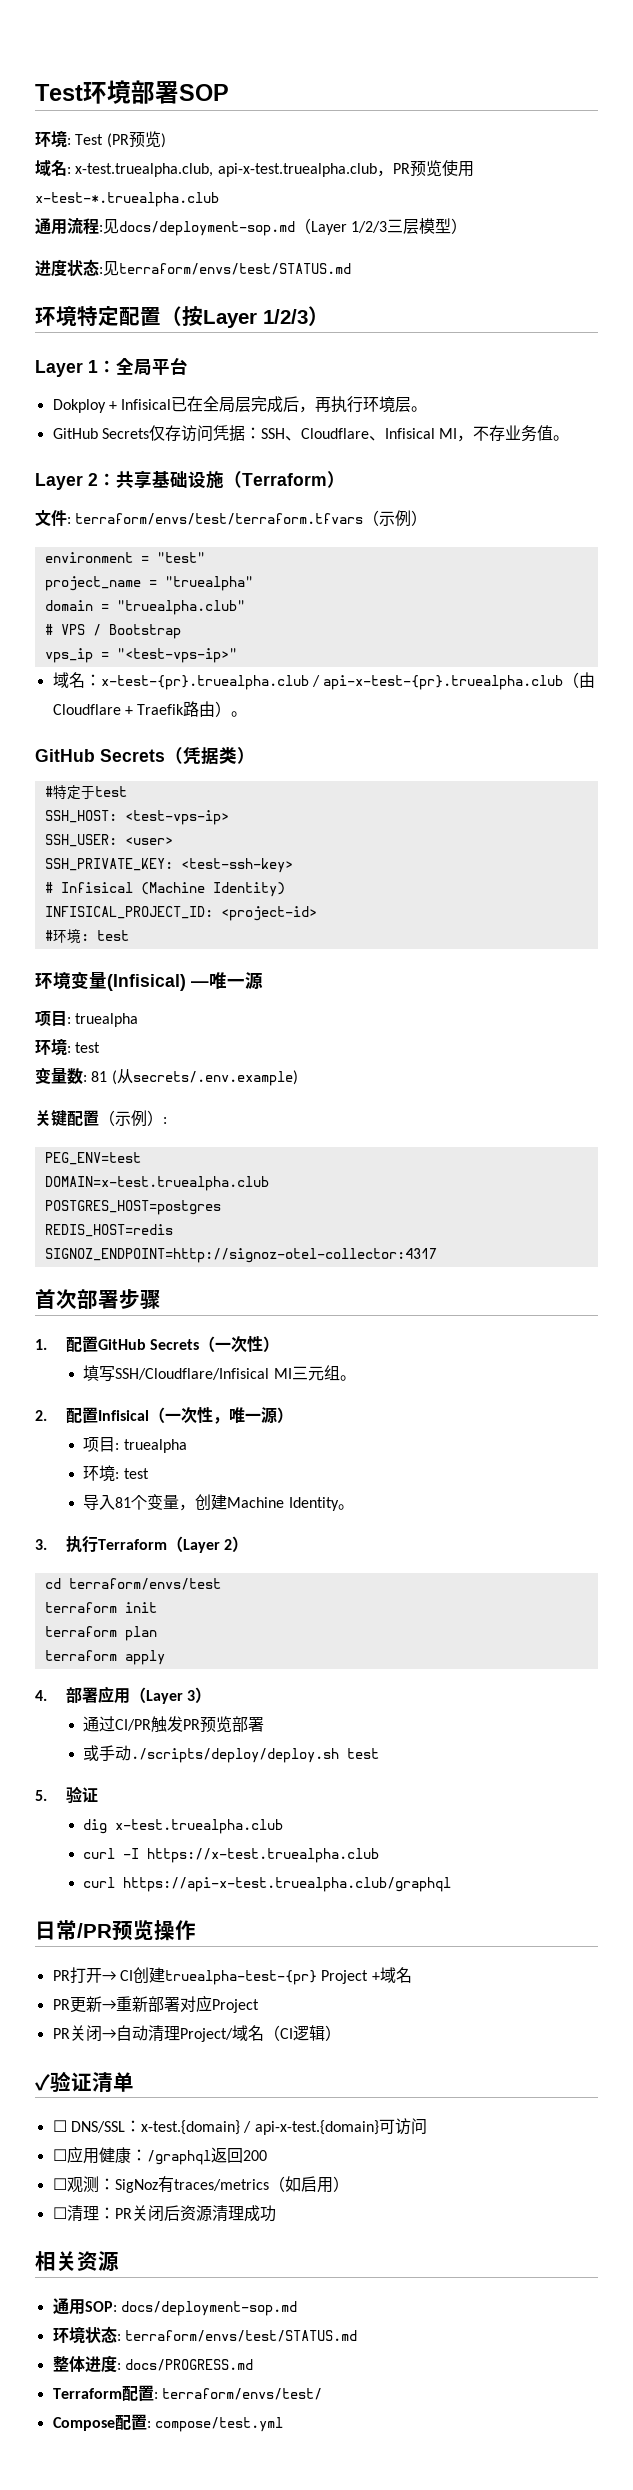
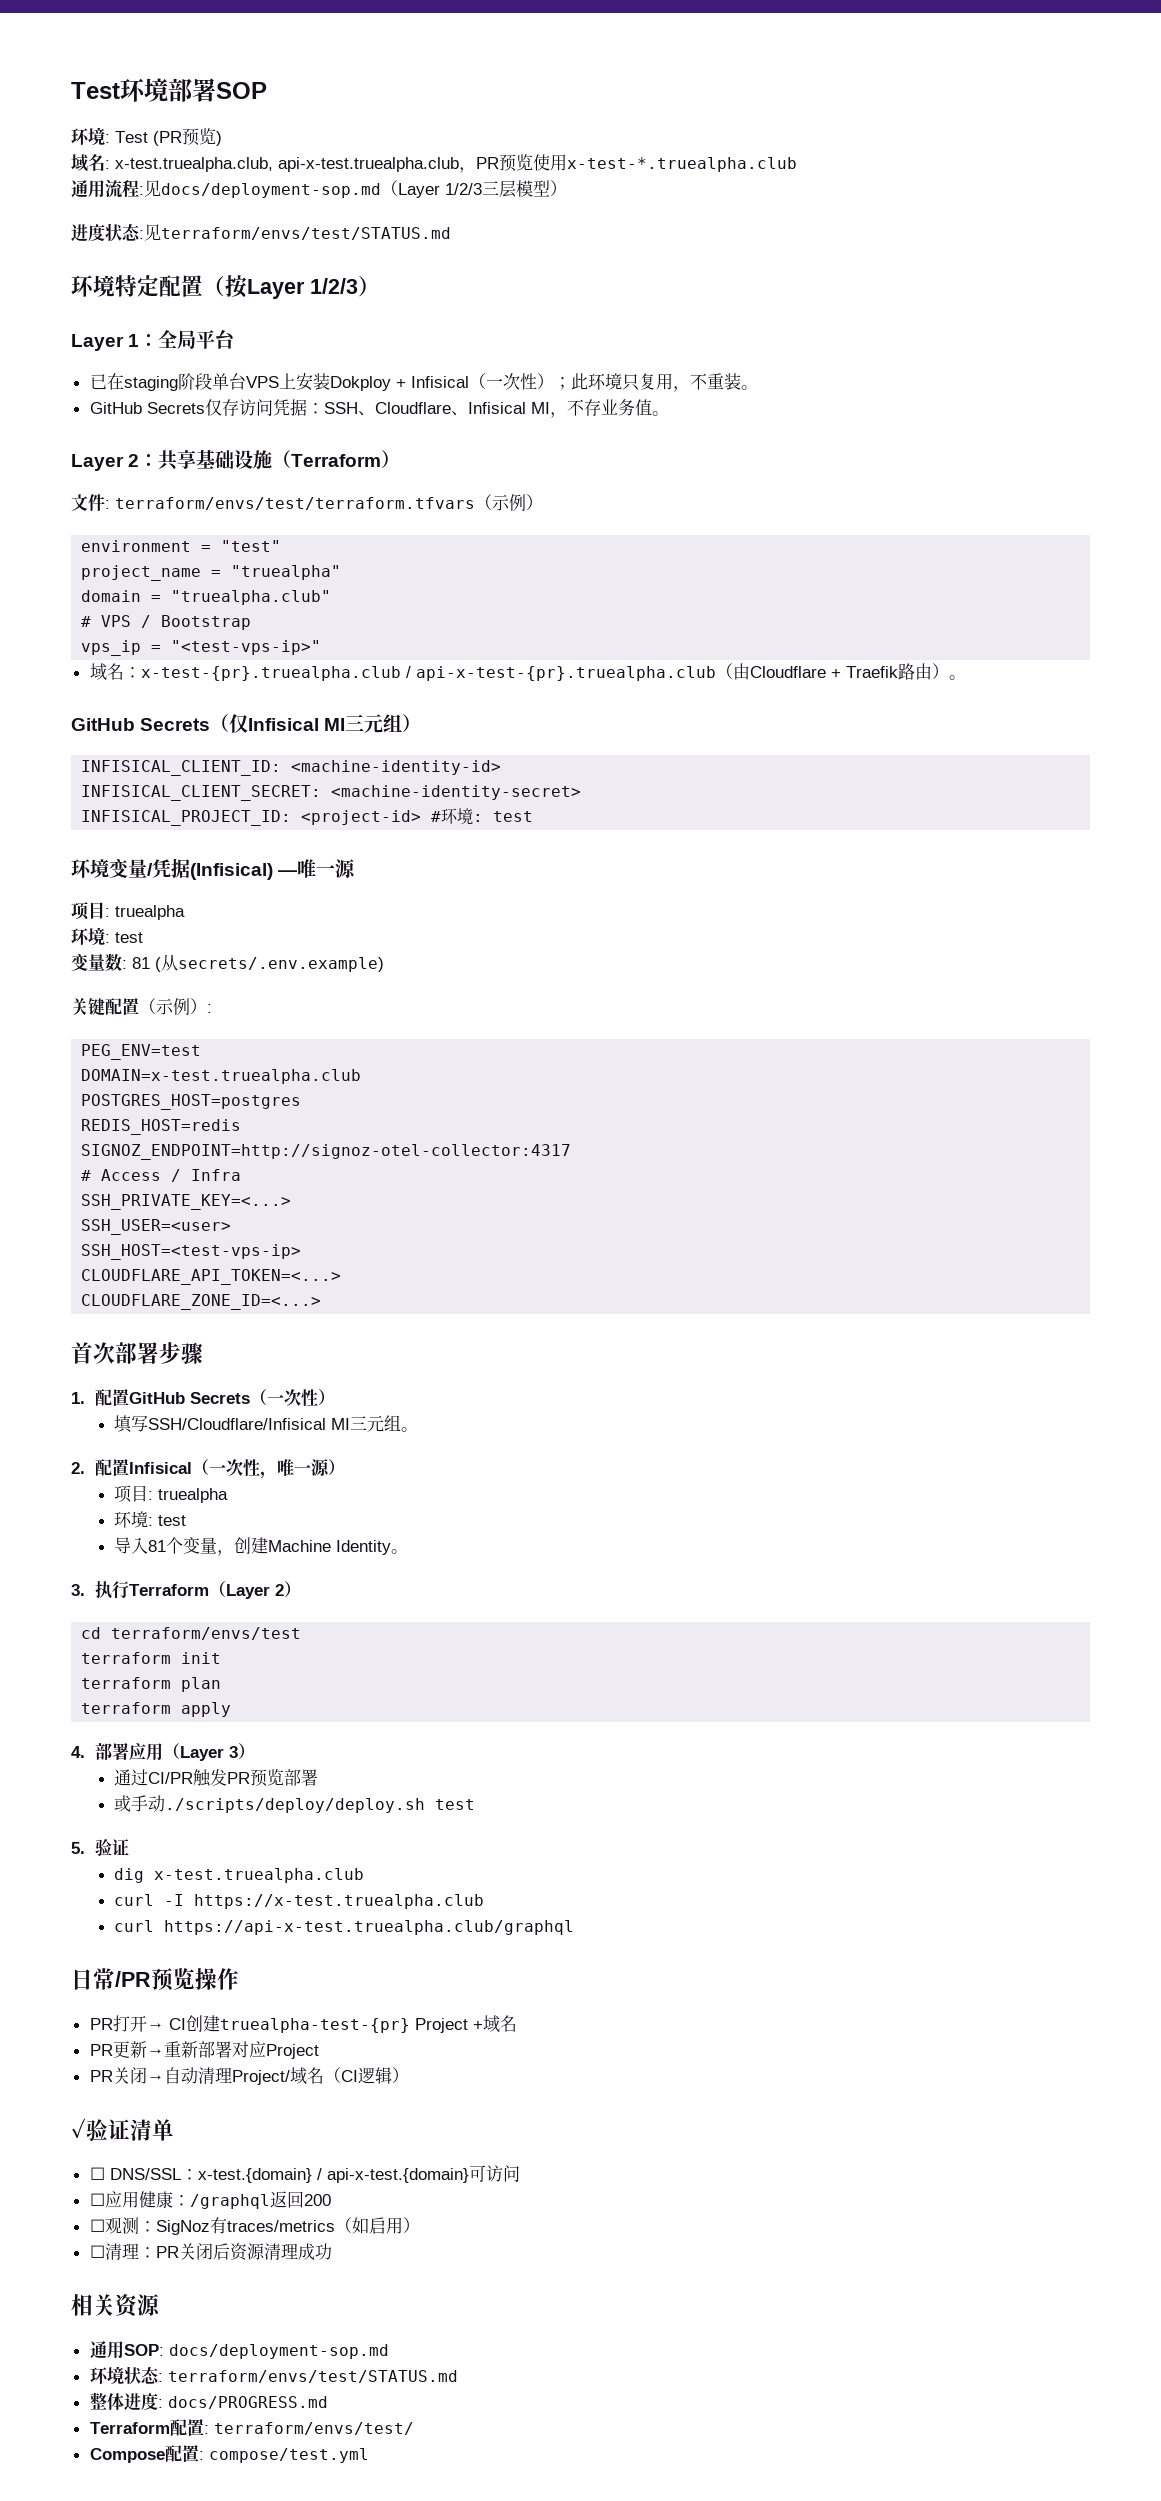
- Dokploy + Infisical已在全局层完成后，再执行环境层。
+ 已在staging阶段单台VPS上安装Dokploy + Infisical（一次性）；此环境只复用，不重装。
- GitHub Secrets（凭据类）
- #特定于test
- SSH_HOST: <test-vps-ip>
- SSH_USER: <user>
- SSH_PRIVATE_KEY: <test-ssh-key>
- # Infisical (Machine Identity)
+ GitHub Secrets（仅Infisical MI三元组）
+ INFISICAL_CLIENT_ID: <machine-identity-id>
+ INFISICAL_CLIENT_SECRET: <machine-identity-secret>
- INFISICAL_PROJECT_ID: <project-id>
- #环境: test
+ INFISICAL_PROJECT_ID: <project-id> #环境: test
- 环境变量(Infisical) —唯一源
+ 环境变量/凭据(Infisical) —唯一源
+ # Access / Infra
+ SSH_PRIVATE_KEY=<...>
+ SSH_USER=<user>
+ SSH_HOST=<test-vps-ip>
+ CLOUDFLARE_API_TOKEN=<...>
+ CLOUDFLARE_ZONE_ID=<...>

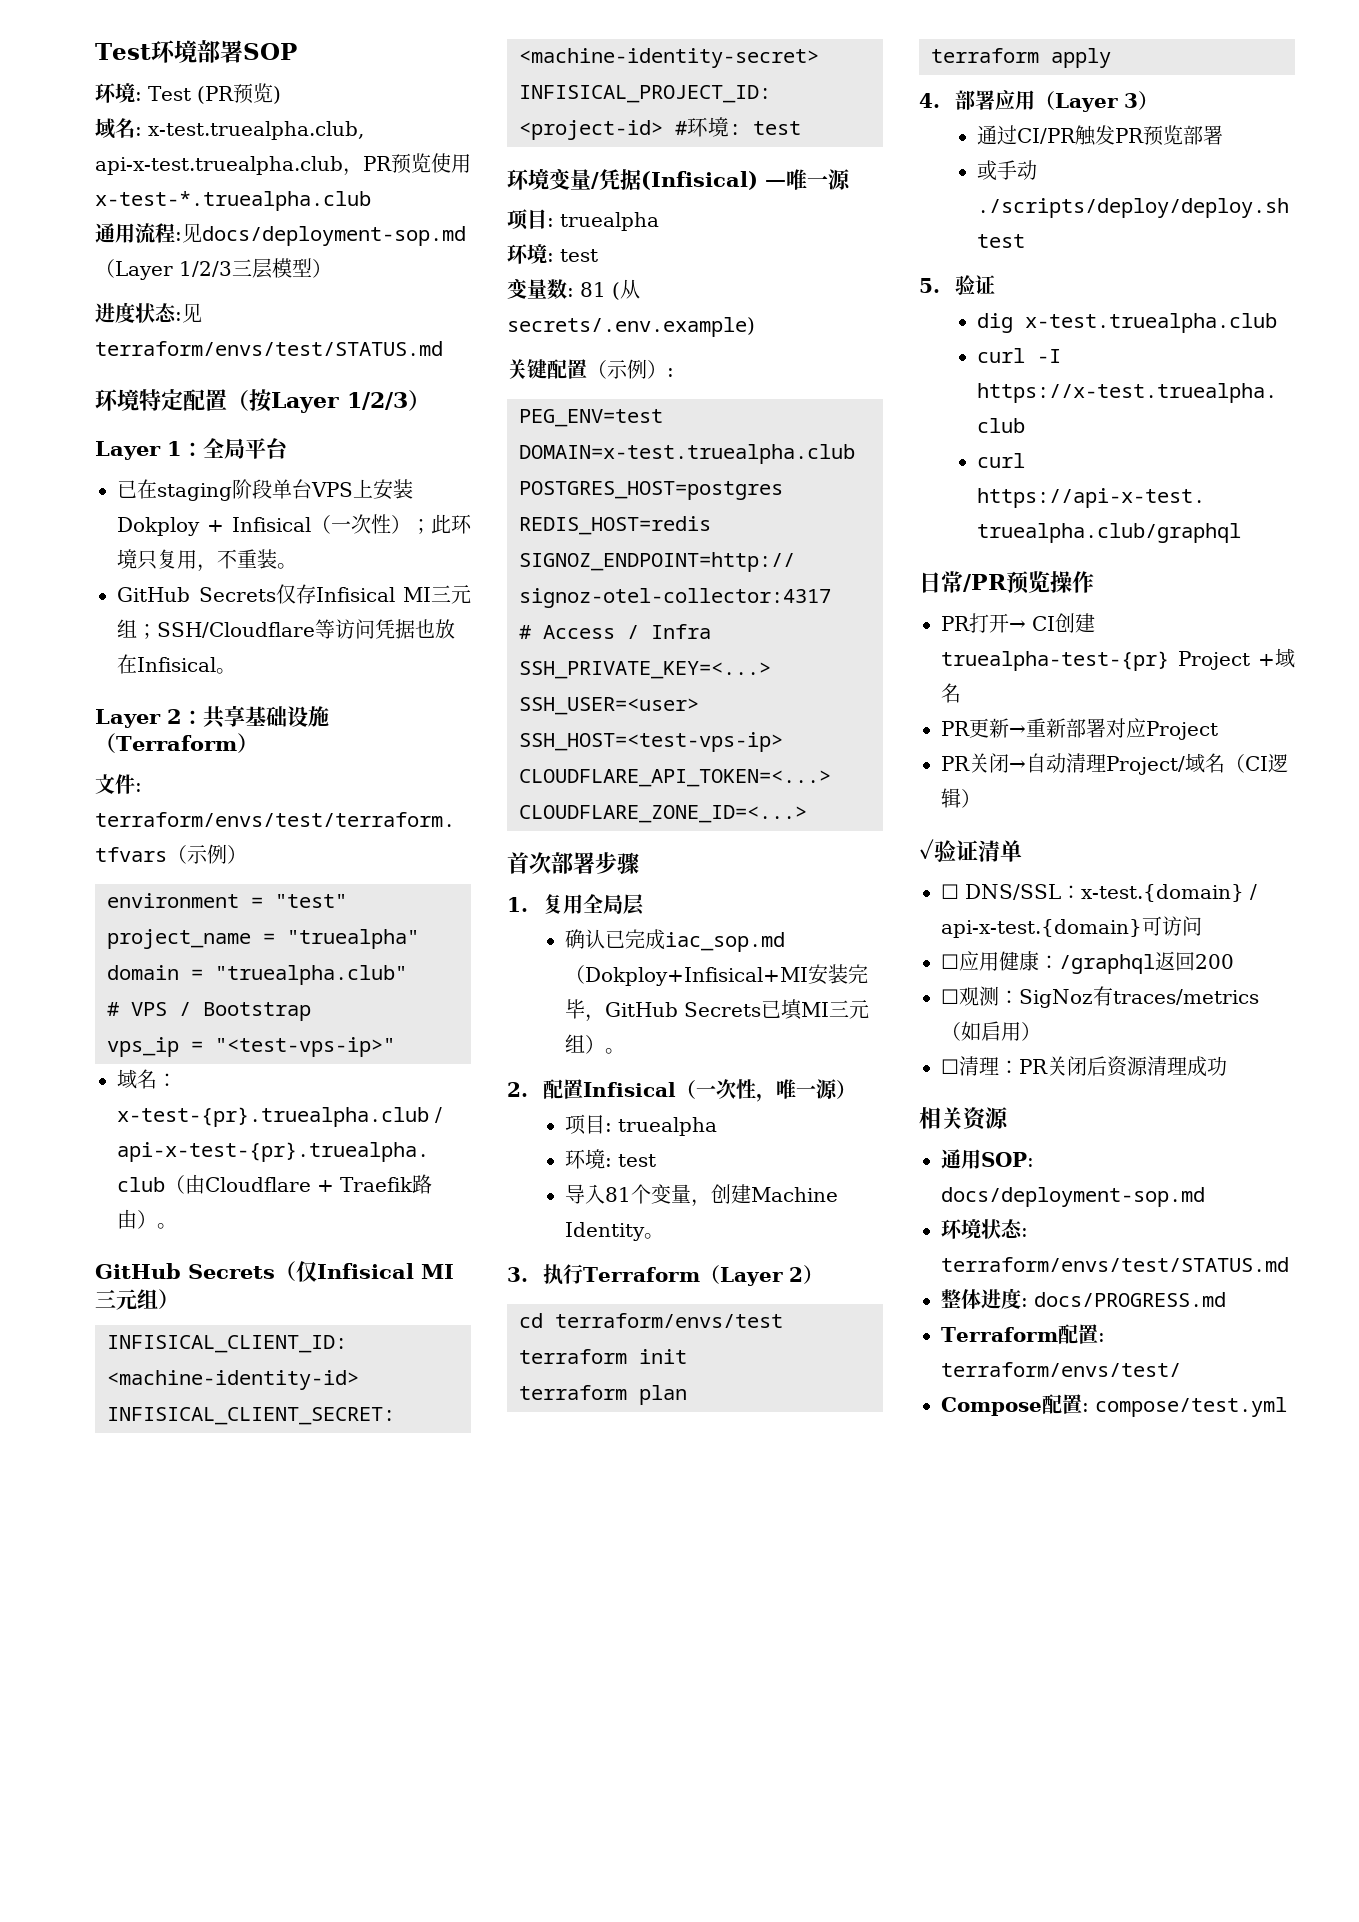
- GitHub Secrets仅存访问凭据：SSH、Cloudflare、Infisical MI，不存业务值。
+ GitHub Secrets仅存Infisical MI三元组；SSH/Cloudflare等访问凭据也放在Infisical。
- 1.配置GitHub Secrets（一次性）
- 填写SSH/Cloudflare/Infisical MI三元组。
+ 1.复用全局层
+ 确认已完成iac_sop.md（Dokploy+Infisical+MI安装完毕，GitHub Secrets已填MI三元组）。

